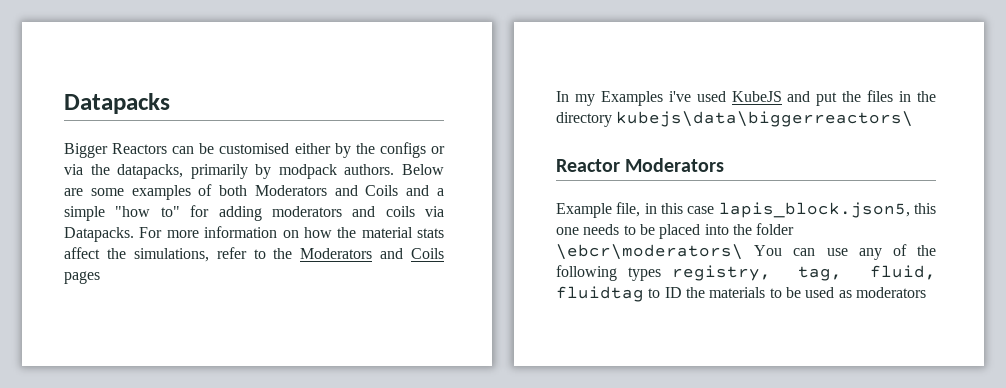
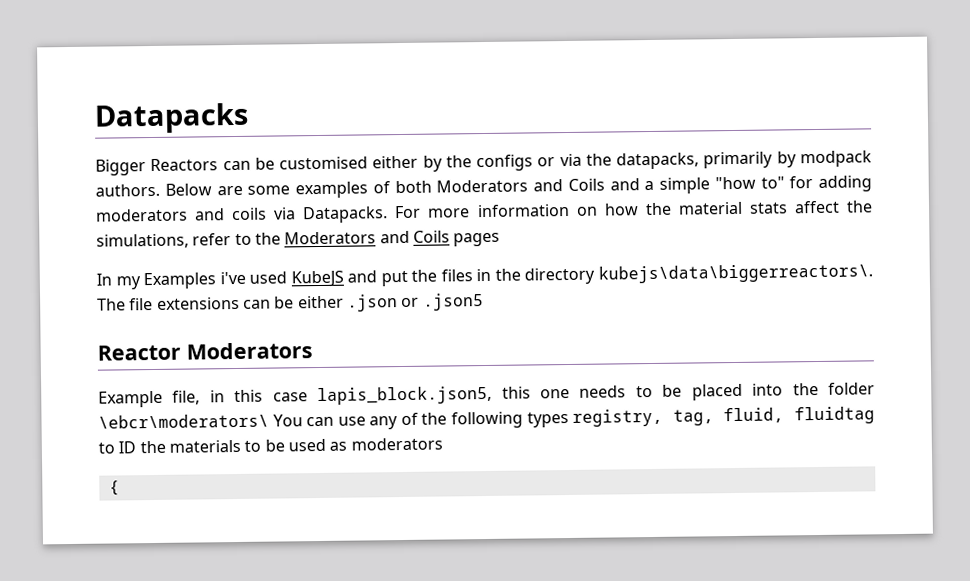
- In my Examples i've used KubeJS and put the files in the directory kubejs\data\biggerreactors\
+ In my Examples i've used KubeJS and put the files in the directory kubejs\data\biggerreactors\. The file extensions can be either .json or .json5
+ {

